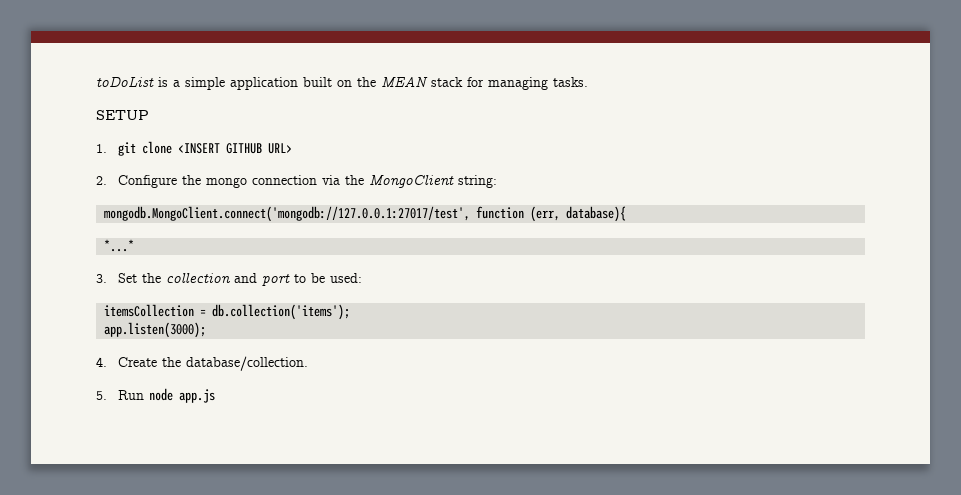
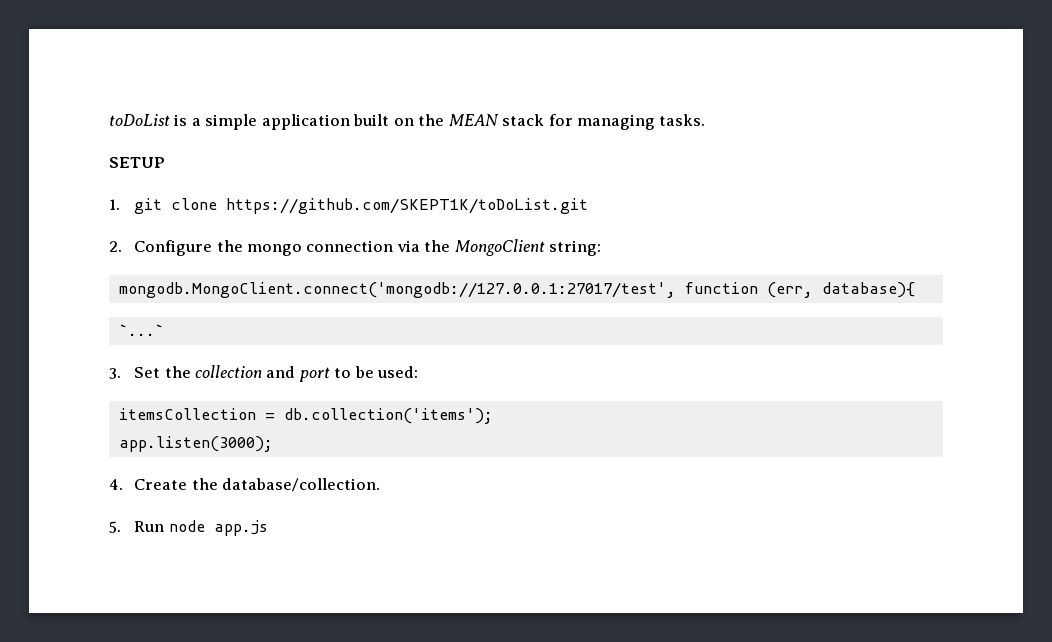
- 1. git clone <INSERT GITHUB URL>
+ 1. git clone https://github.com/SKEPT1K/toDoList.git
- *...*
+ `...`

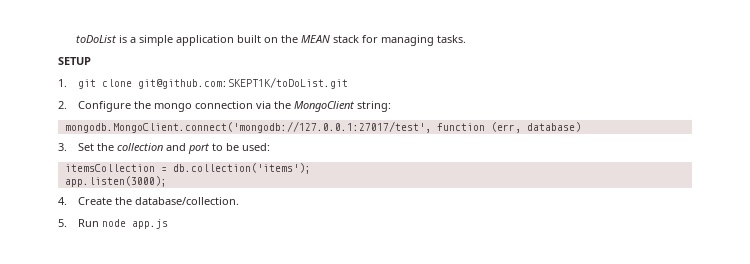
- 1. git clone https://github.com/SKEPT1K/toDoList.git
+ 1. git clone git@github.com:SKEPT1K/toDoList.git
- mongodb.MongoClient.connect('mongodb://127.0.0.1:27017/test', function (err, database){
- `...`
+ mongodb.MongoClient.connect('mongodb://127.0.0.1:27017/test', function (err, database)

